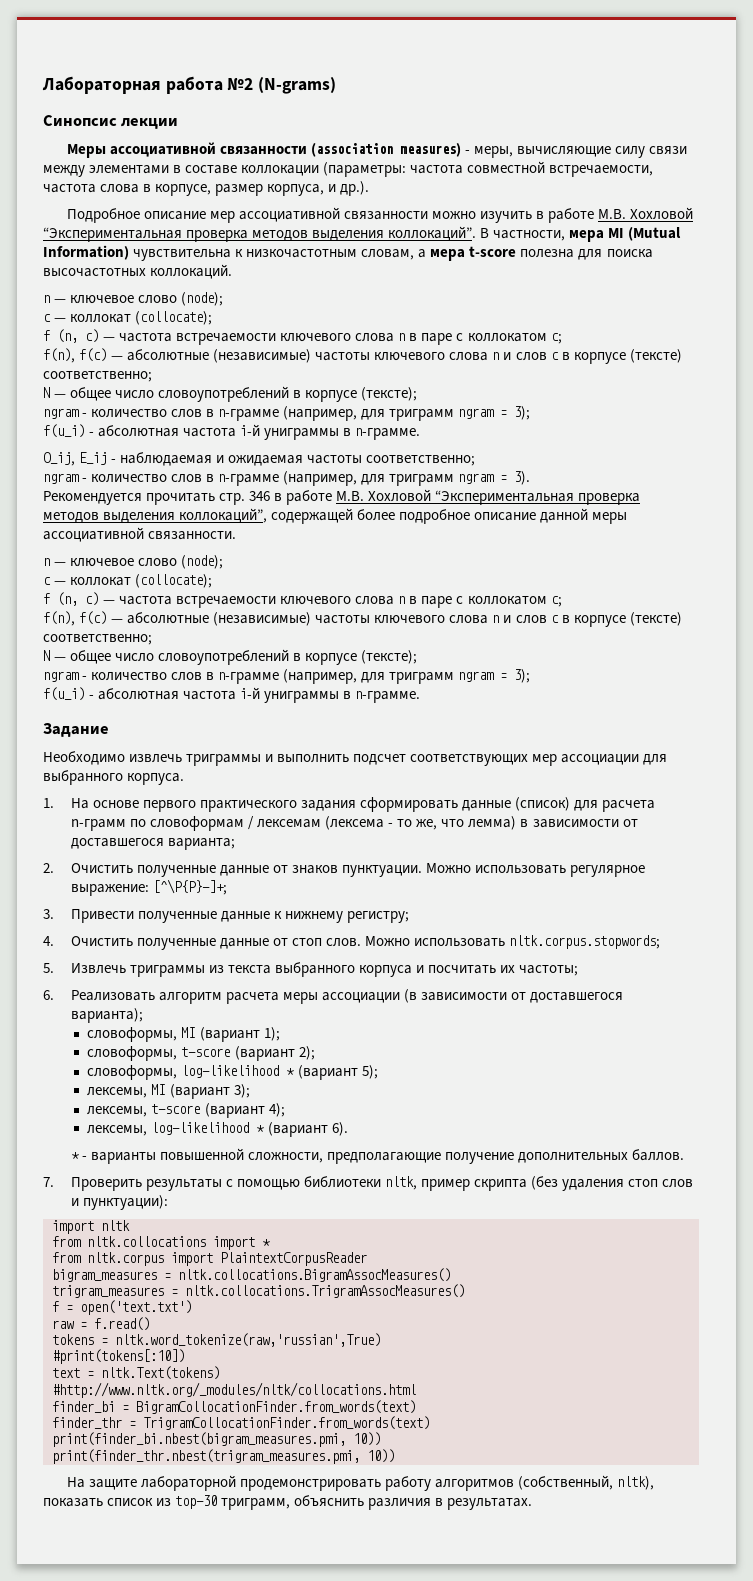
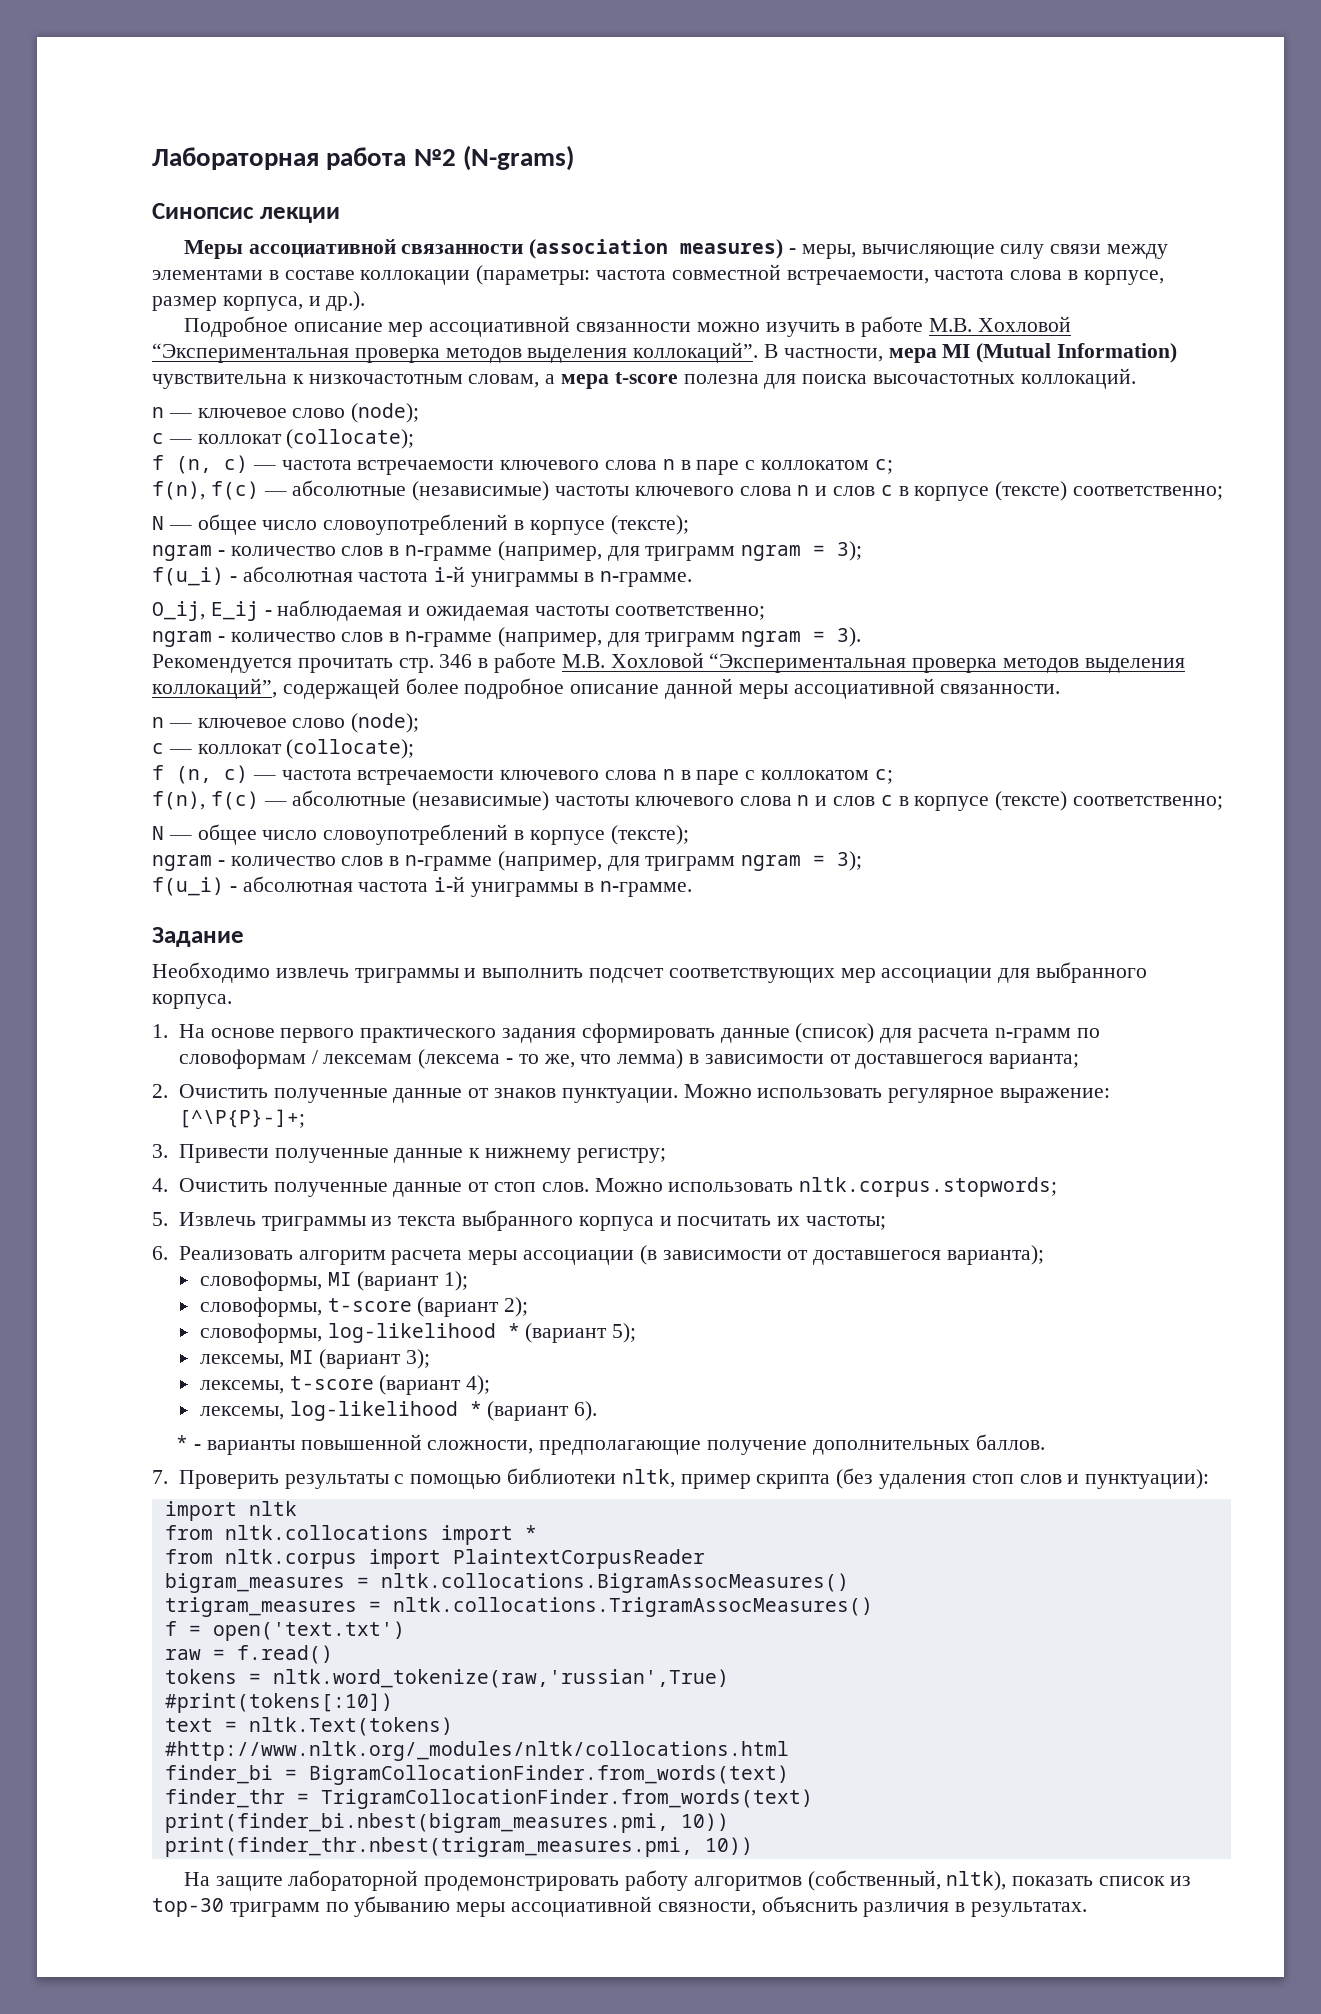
- На защите лабораторной продемонстрировать работу алгоритмов (собственный, nltk), показать список из top-30 триграмм, объяснить различия в результатах.
+ На защите лабораторной продемонстрировать работу алгоритмов (собственный, nltk), показать список из top-30 триграмм по убыванию меры ассоциативной связности, объяснить различия в результатах.

